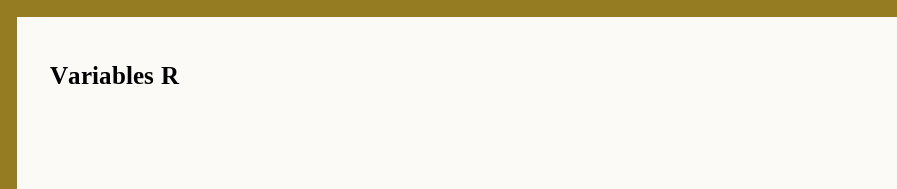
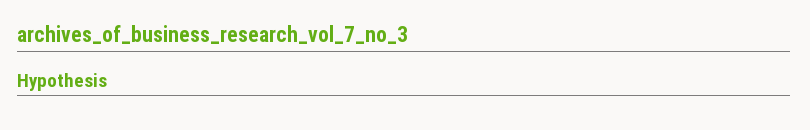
- Variables R
+ archives_of_business_research_vol_7_no_3
+ Hypothesis

